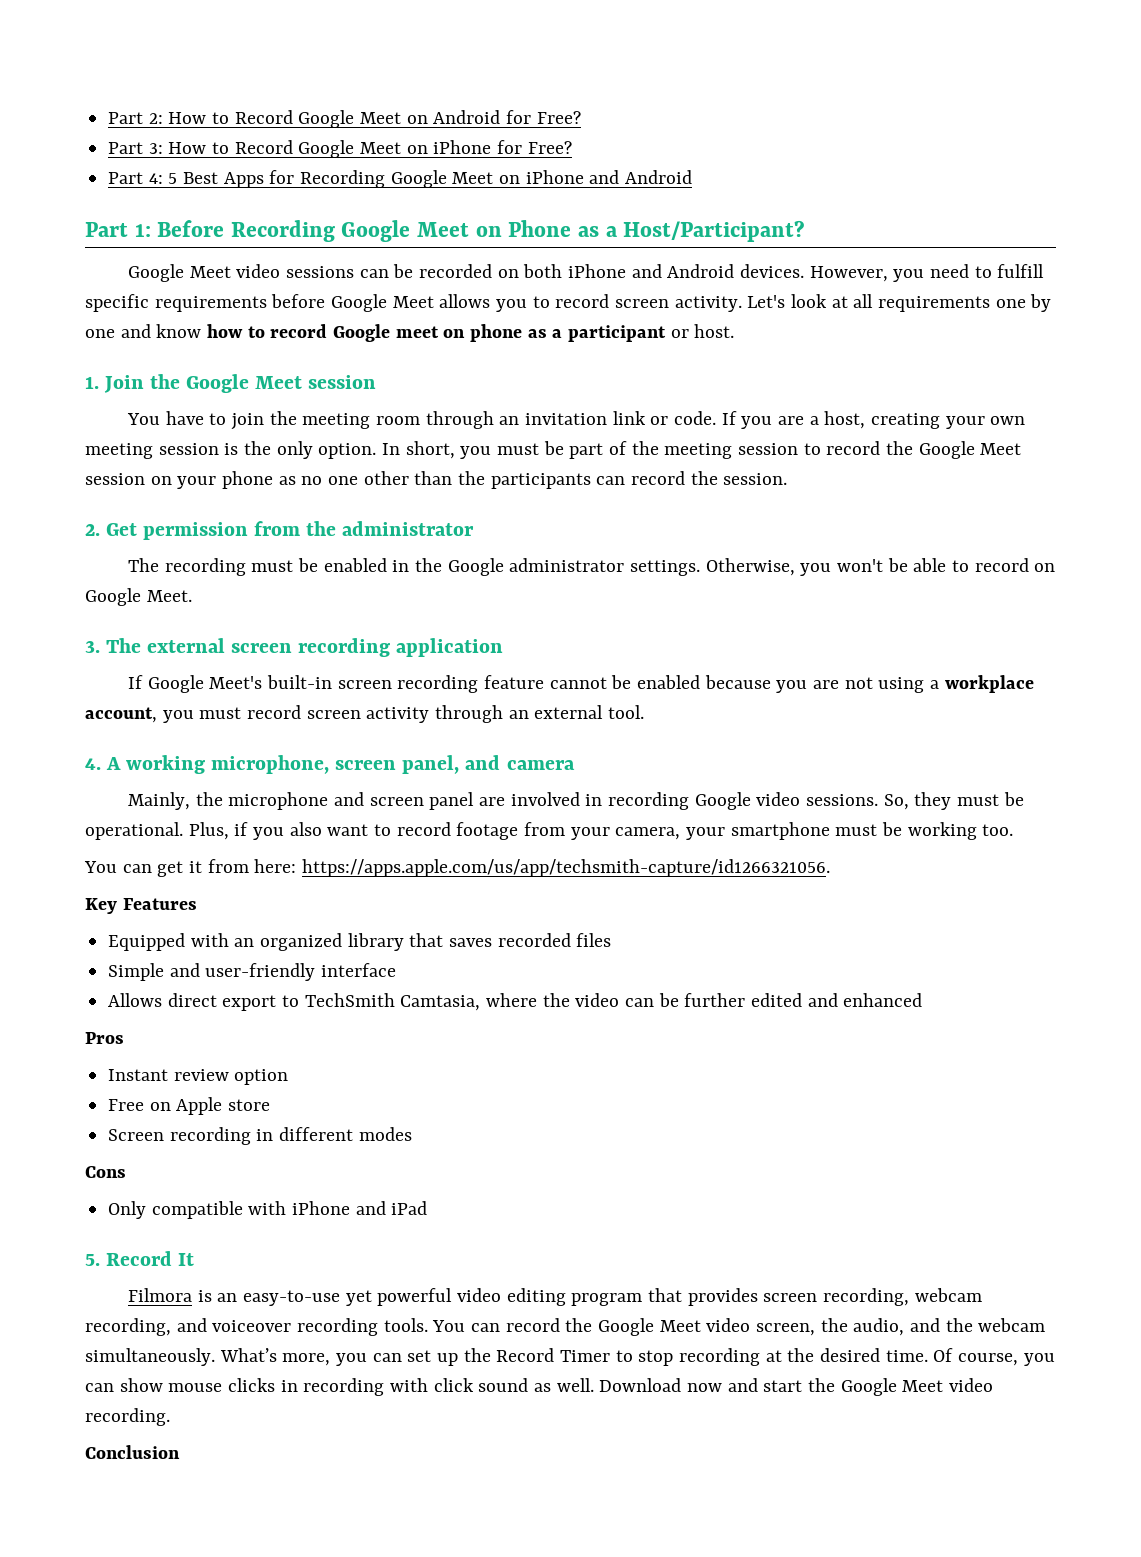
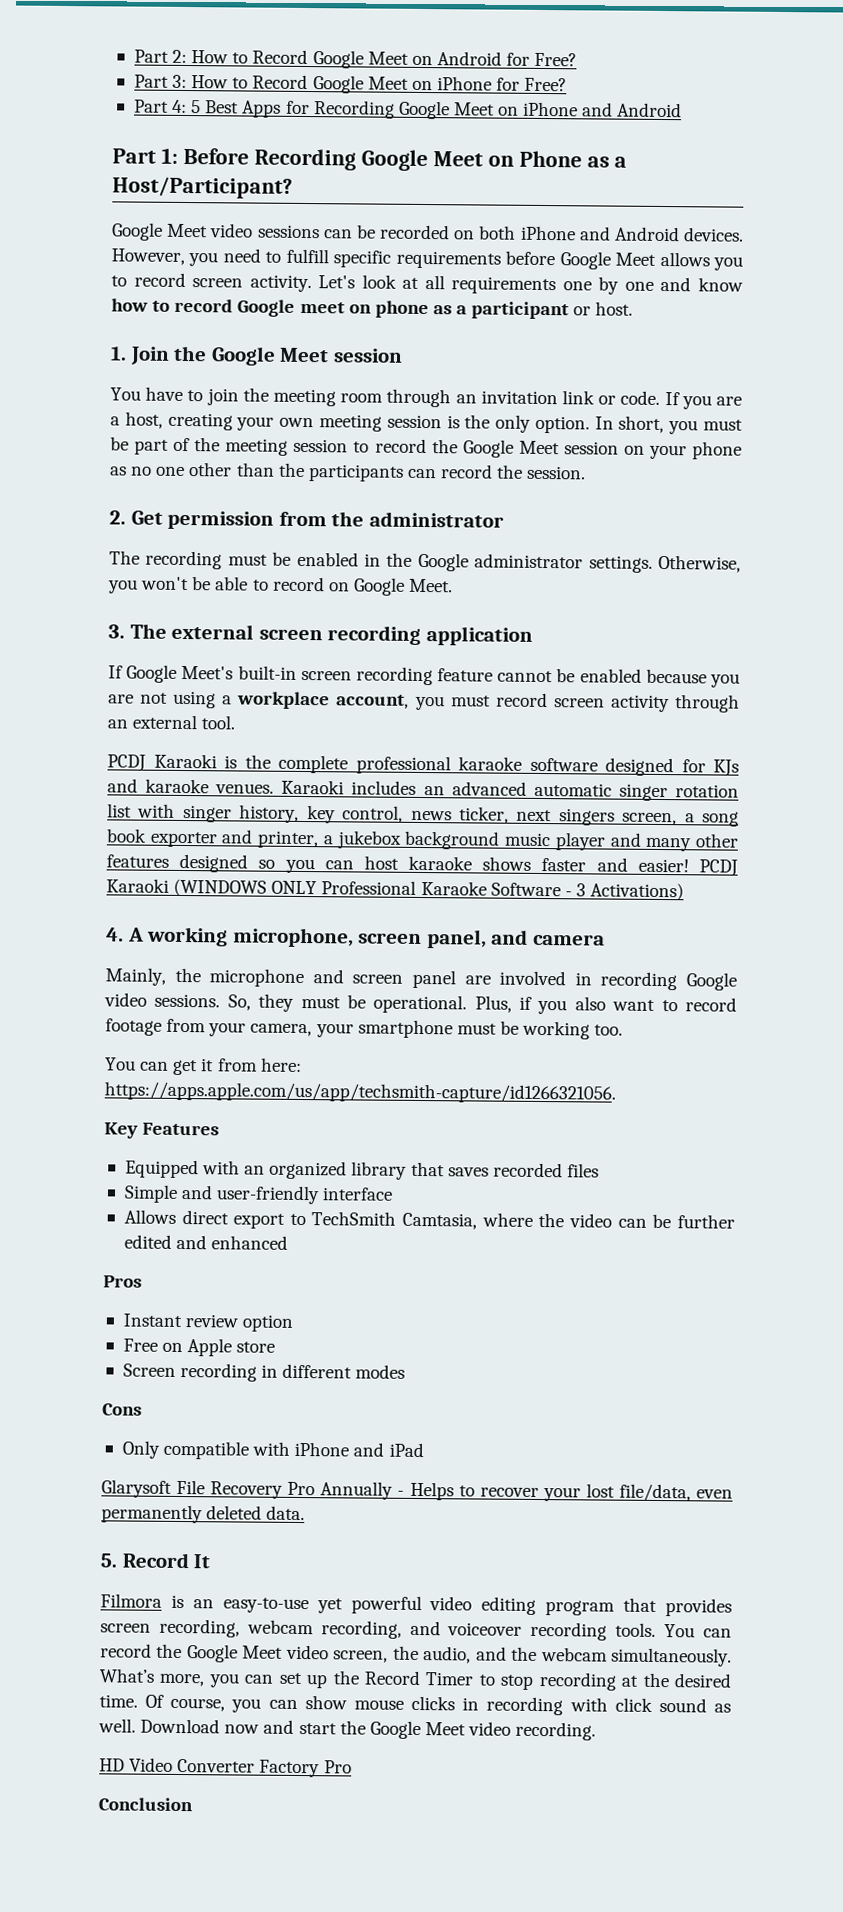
+ PCDJ Karaoki is the complete professional karaoke software designed for KJs and karaoke venues. Karaoki includes an advanced automatic singer rotation list with singer history, key control, news ticker, next singers screen, a song book exporter and printer, a jukebox background music player and many other features designed so you can host karaoke shows faster and easier! PCDJ Karaoki (WINDOWS ONLY Professional Karaoke Software - 3 Activations)
+ Glarysoft File Recovery Pro Annually - Helps to recover your lost file/data, even permanently deleted data.
+ HD Video Converter Factory Pro

